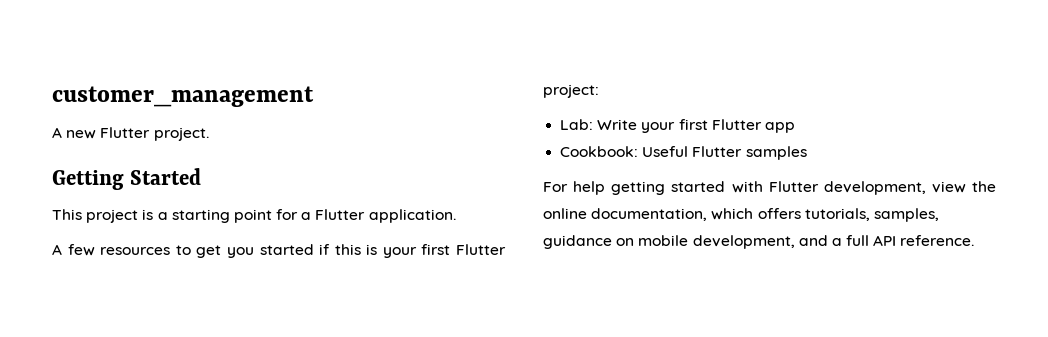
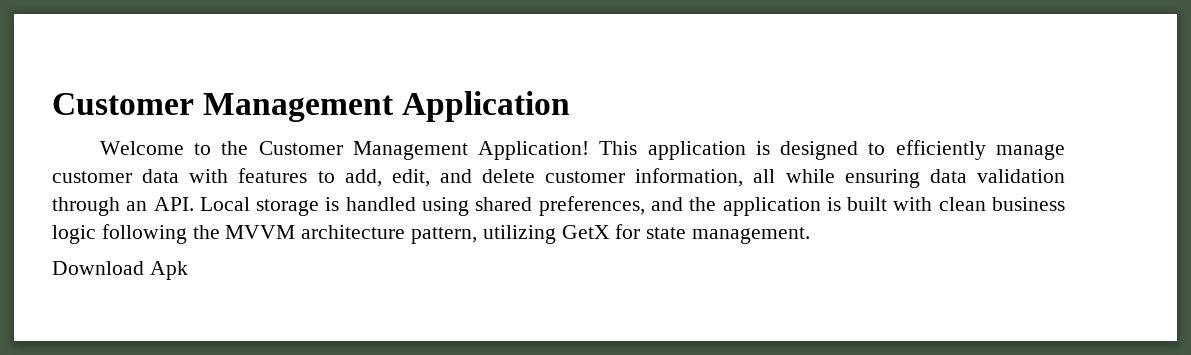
- customer_management
- A new Flutter project.
- Getting Started
- This project is a starting point for a Flutter application.
- A few resources to get you started if this is your first Flutter project:
- Lab: Write your first Flutter app
- Cookbook: Useful Flutter samples
- For help getting started with Flutter development, view the online documentation, which offers tutorials, samples, guidance on mobile development, and a full API reference.
+ Customer Management Application
+ Welcome to the Customer Management Application! This application is designed to efficiently manage customer data with features to add, edit, and delete customer information, all while ensuring data validation through an API. Local storage is handled using shared preferences, and the application is built with clean business logic following the MVVM architecture pattern, utilizing GetX for state management.
+ Download Apk

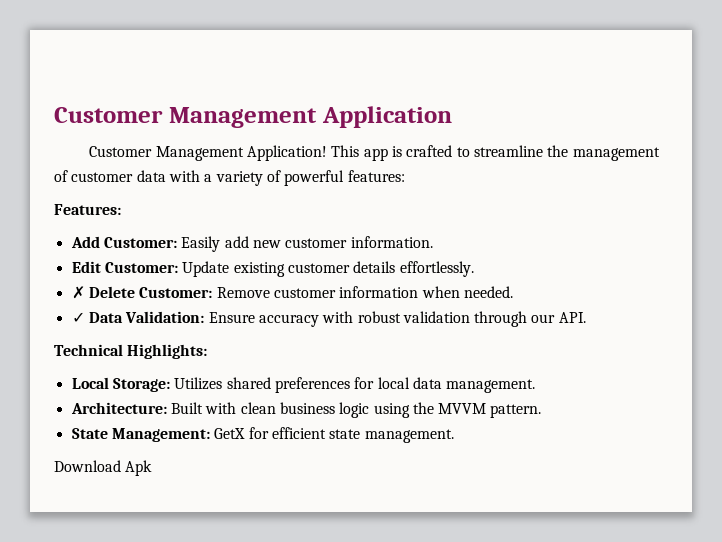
- Welcome to the Customer Management Application!
+ Customer Management Application!
- This application is designed to efficiently manage customer data with features to add, edit, and delete customer information, all while ensuring data validation through an API. Local storage is handled using shared preferences, and the application is built with clean business logic following the MVVM architecture pattern, utilizing GetX for state management.
+ This app is crafted to streamline the management of customer data with a variety of powerful features:
+ Features:
+ Add Customer: Easily add new customer information.
+ Edit Customer: Update existing customer details effortlessly.
+ ✗ Delete Customer: Remove customer information when needed.
+ ✓ Data Validation: Ensure accuracy with robust validation through our API.
+ Technical Highlights:
+ Local Storage: Utilizes shared preferences for local data management.
+ Architecture: Built with clean business logic using the MVVM pattern.
+ State Management: GetX for efficient state management.

